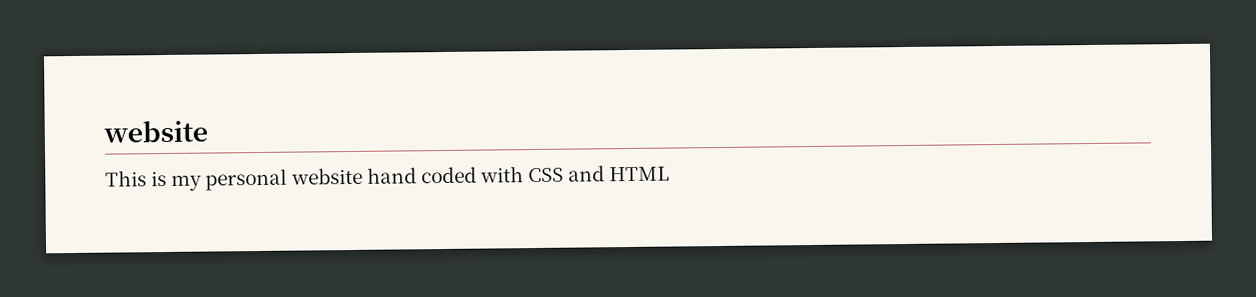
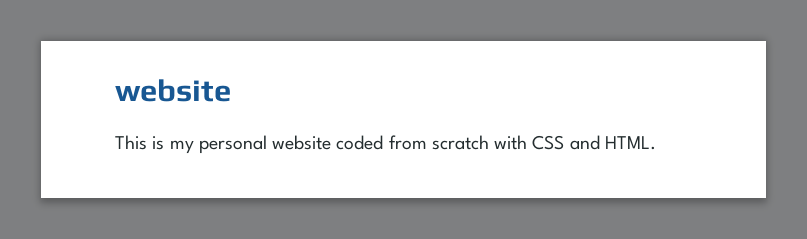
- This is my personal website hand coded with CSS and HTML
+ This is my personal website coded from scratch with CSS and HTML.

